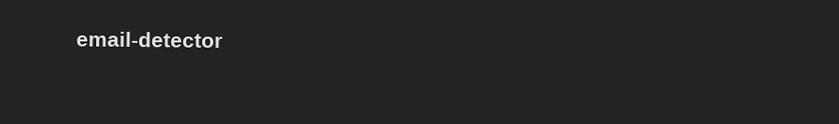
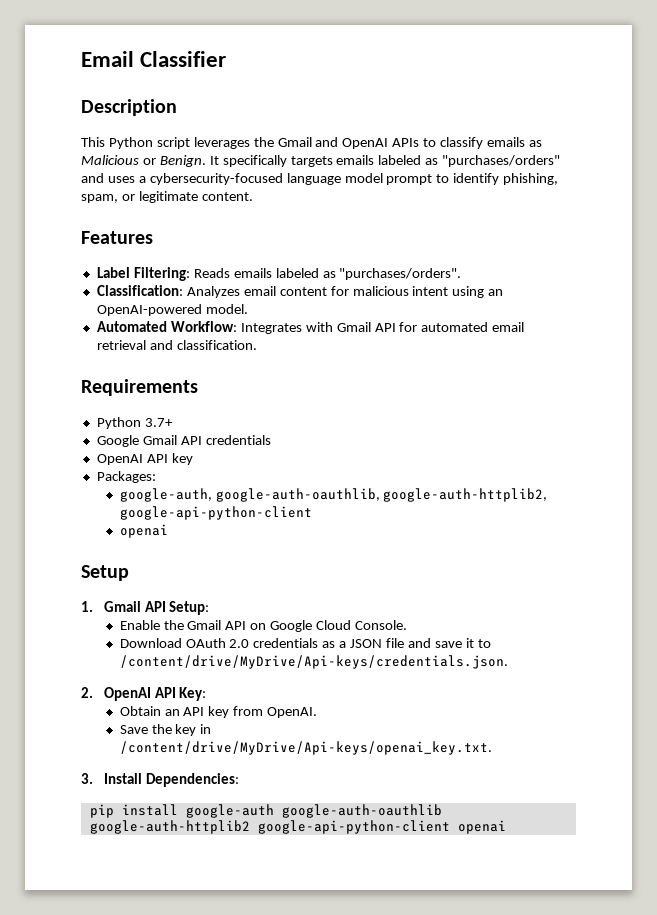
- email-detector
+ Email Classifier
+ Description
+ This Python script leverages the Gmail and OpenAI APIs to classify emails as Malicious or Benign. It specifically targets emails labeled as "purchases/orders" and uses a cybersecurity-focused language model prompt to identify phishing, spam, or legitimate content.
+ Features
+ Label Filtering: Reads emails labeled as "purchases/orders".
+ Classification: Analyzes email content for malicious intent using an OpenAI-powered model.
+ Automated Workflow: Integrates with Gmail API for automated email retrieval and classification.
+ Requirements
+ Python 3.7+
+ Google Gmail API credentials
+ OpenAI API key
+ Packages:
+ google-auth, google-auth-oauthlib, google-auth-httplib2, google-api-python-client
+ openai
+ Setup
+ 1. Gmail API Setup:
+ Enable the Gmail API on Google Cloud Console.
+ Download OAuth 2.0 credentials as a JSON file and save it to /content/drive/MyDrive/Api-keys/credentials.json.
+ 2. OpenAI API Key:
+ Obtain an API key from OpenAI.
+ Save the key in /content/drive/MyDrive/Api-keys/openai_key.txt.
+ 3. Install Dependencies:
+ pip install google-auth google-auth-oauthlib google-auth-httplib2 google-api-python-client openai

